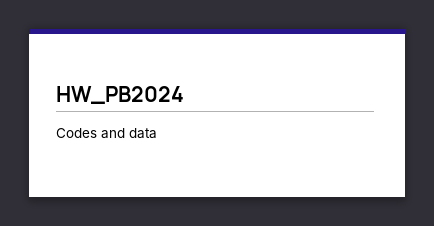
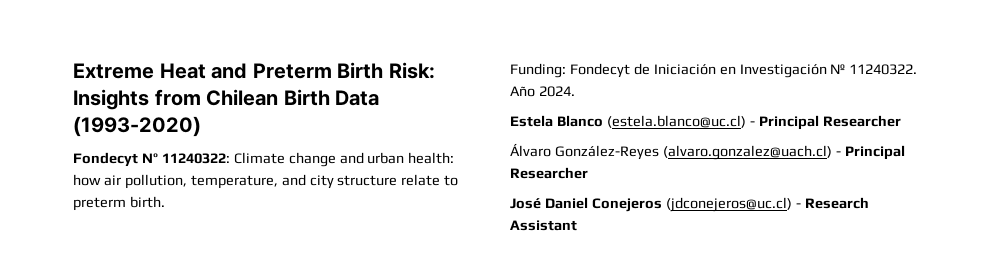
- HW_PB2024
- Codes and data
+ Extreme Heat and Preterm Birth Risk: Insights from Chilean Birth Data (1993-2020)
+ Fondecyt Nº 11240322: Climate change and urban health: how air pollution, temperature, and city structure relate to preterm birth.
+ Funding: Fondecyt de Iniciación en Investigación Nº 11240322. Año 2024.
+ Estela Blanco (estela.blanco@uc.cl) - Principal Researcher
+ Álvaro González-Reyes (alvaro.gonzalez@uach.cl) - Principal Researcher
+ José Daniel Conejeros (jdconejeros@uc.cl) - Research Assistant

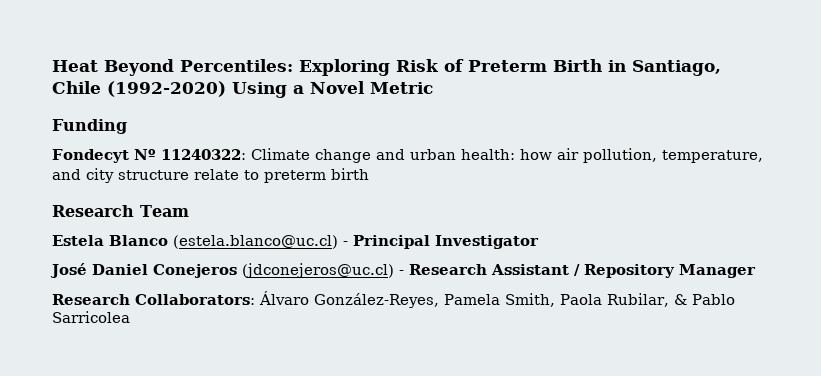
- Extreme Heat and Preterm Birth Risk: Insights from Chilean Birth Data (1993-2020)
+ Heat Beyond Percentiles: Exploring Risk of Preterm Birth in Santiago, Chile (1992-2020) Using a Novel Metric
+ Funding
- Fondecyt Nº 11240322: Climate change and urban health: how air pollution, temperature, and city structure relate to preterm birth.
- Funding: Fondecyt de Iniciación en Investigación Nº 11240322. Año 2024.
+ Fondecyt Nº 11240322: Climate change and urban health: how air pollution, temperature, and city structure relate to preterm birth
+ Research Team
- Estela Blanco (estela.blanco@uc.cl) - Principal Researcher
- Álvaro González-Reyes (alvaro.gonzalez@uach.cl) - Principal Researcher
+ Estela Blanco (estela.blanco@uc.cl) - Principal Investigator
- José Daniel Conejeros (jdconejeros@uc.cl) - Research Assistant
+ José Daniel Conejeros (jdconejeros@uc.cl) - Research Assistant / Repository Manager
+ Research Collaborators: Álvaro González-Reyes, Pamela Smith, Paola Rubilar, & Pablo Sarricolea

